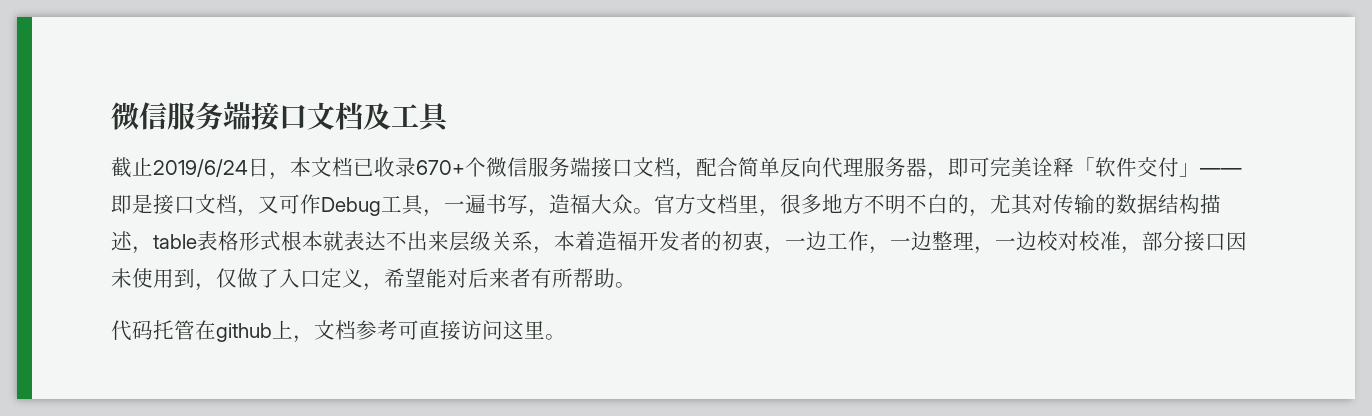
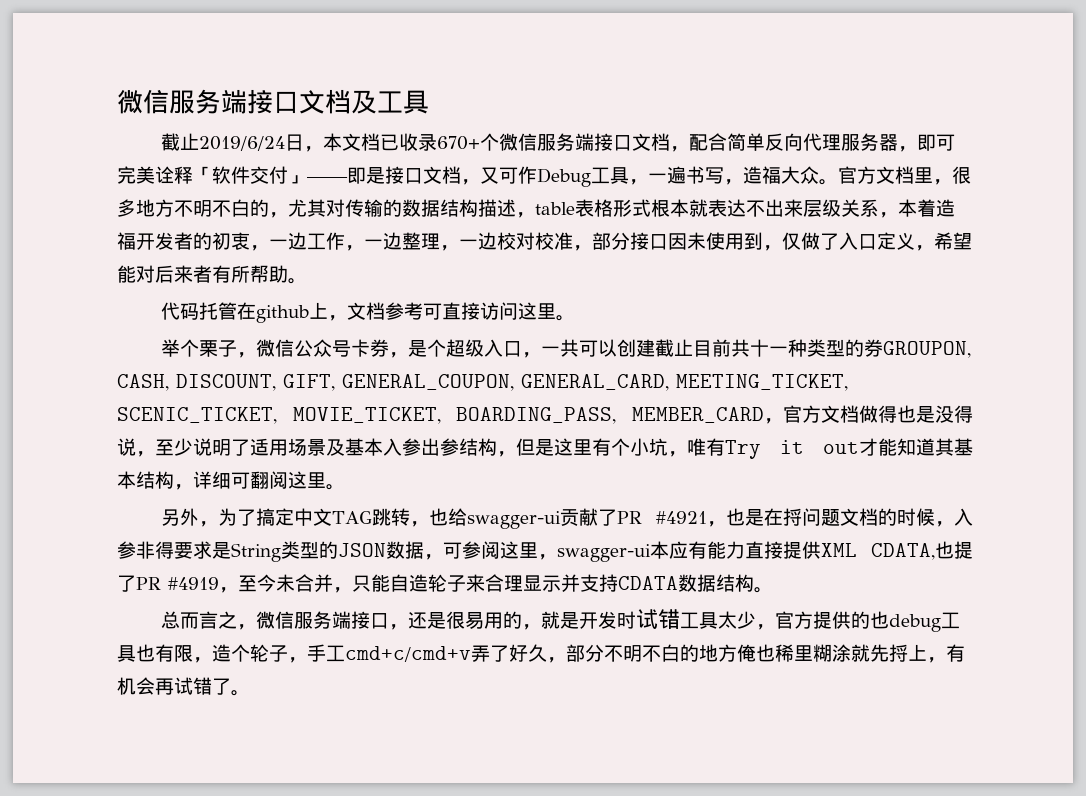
+ 举个栗子，微信公众号卡券，是个超级入口，一共可以创建截止目前共十一种类型的券GROUPON, CASH, DISCOUNT, GIFT, GENERAL_COUPON, GENERAL_CARD, MEETING_TICKET, SCENIC_TICKET, MOVIE_TICKET, BOARDING_PASS, MEMBER_CARD，官方文档做得也是没得说，至少说明了适用场景及基本入参出参结构，但是这里有个小坑，唯有Try it out才能知道其基本结构，详细可翻阅这里。
+ 另外，为了搞定中文TAG跳转，也给swagger-ui贡献了PR #4921，也是在捋问题文档的时候，入参非得要求是String类型的JSON数据，可参阅这里，swagger-ui本应有能力直接提供XML CDATA,也提了PR #4919，至今未合并，只能自造轮子来合理显示并支持CDATA数据结构。
+ 总而言之，微信服务端接口，还是很易用的，就是开发时试错工具太少，官方提供的也debug工具也有限，造个轮子，手工cmd+c/cmd+v弄了好久，部分不明不白的地方俺也稀里糊涂就先捋上，有机会再试错了。

